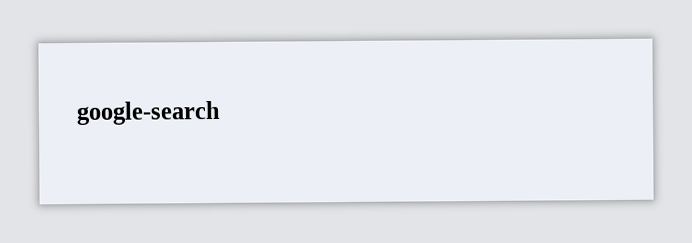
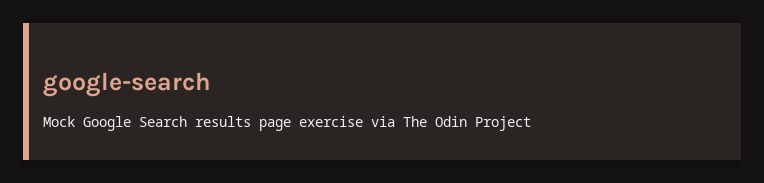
+ Mock Google Search results page exercise via The Odin Project

